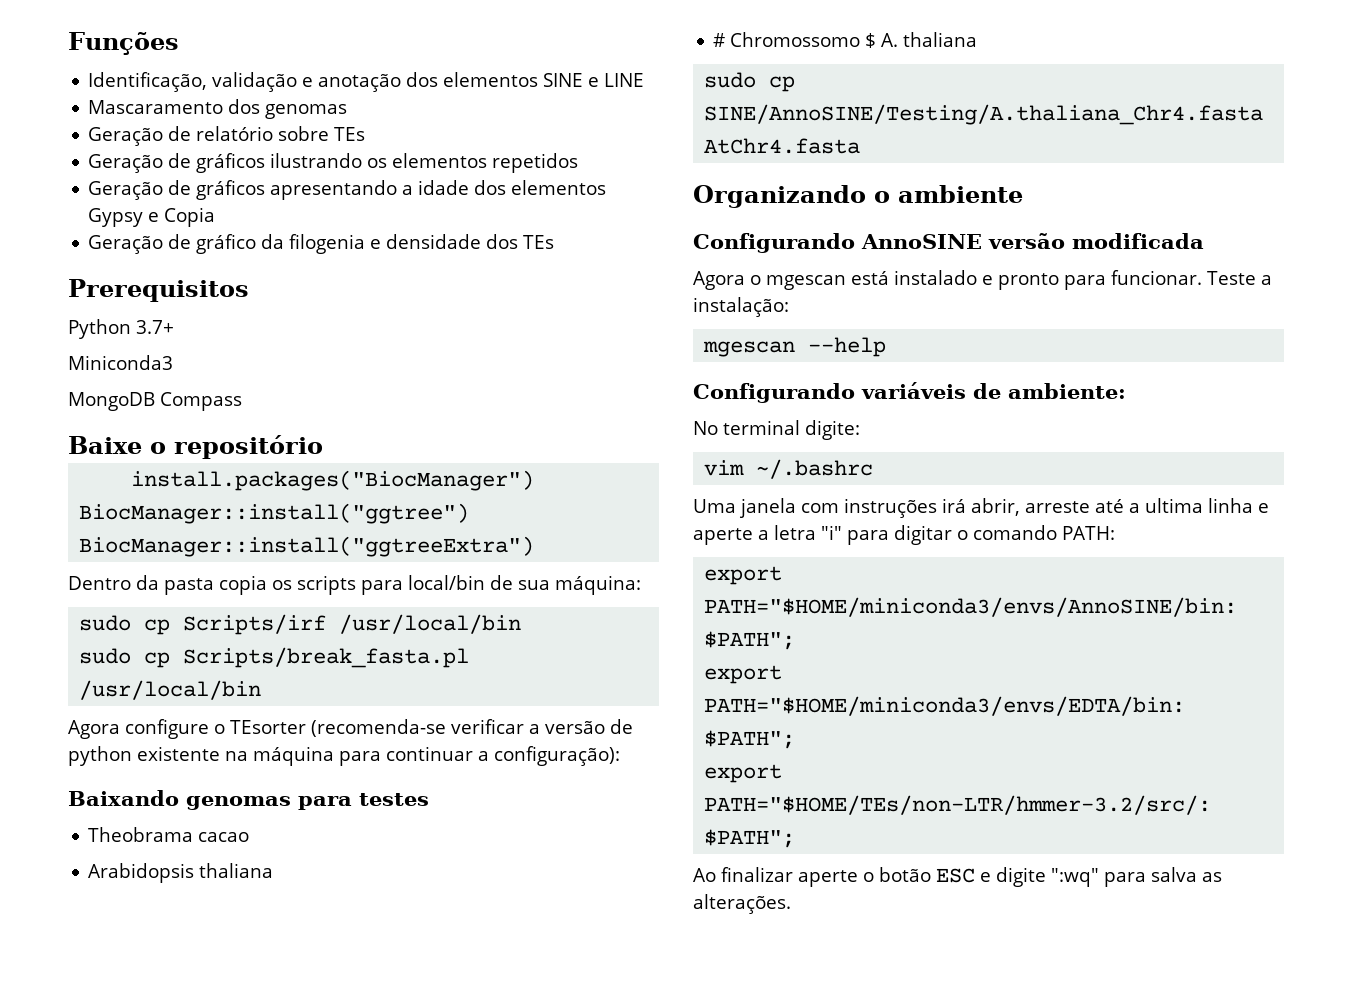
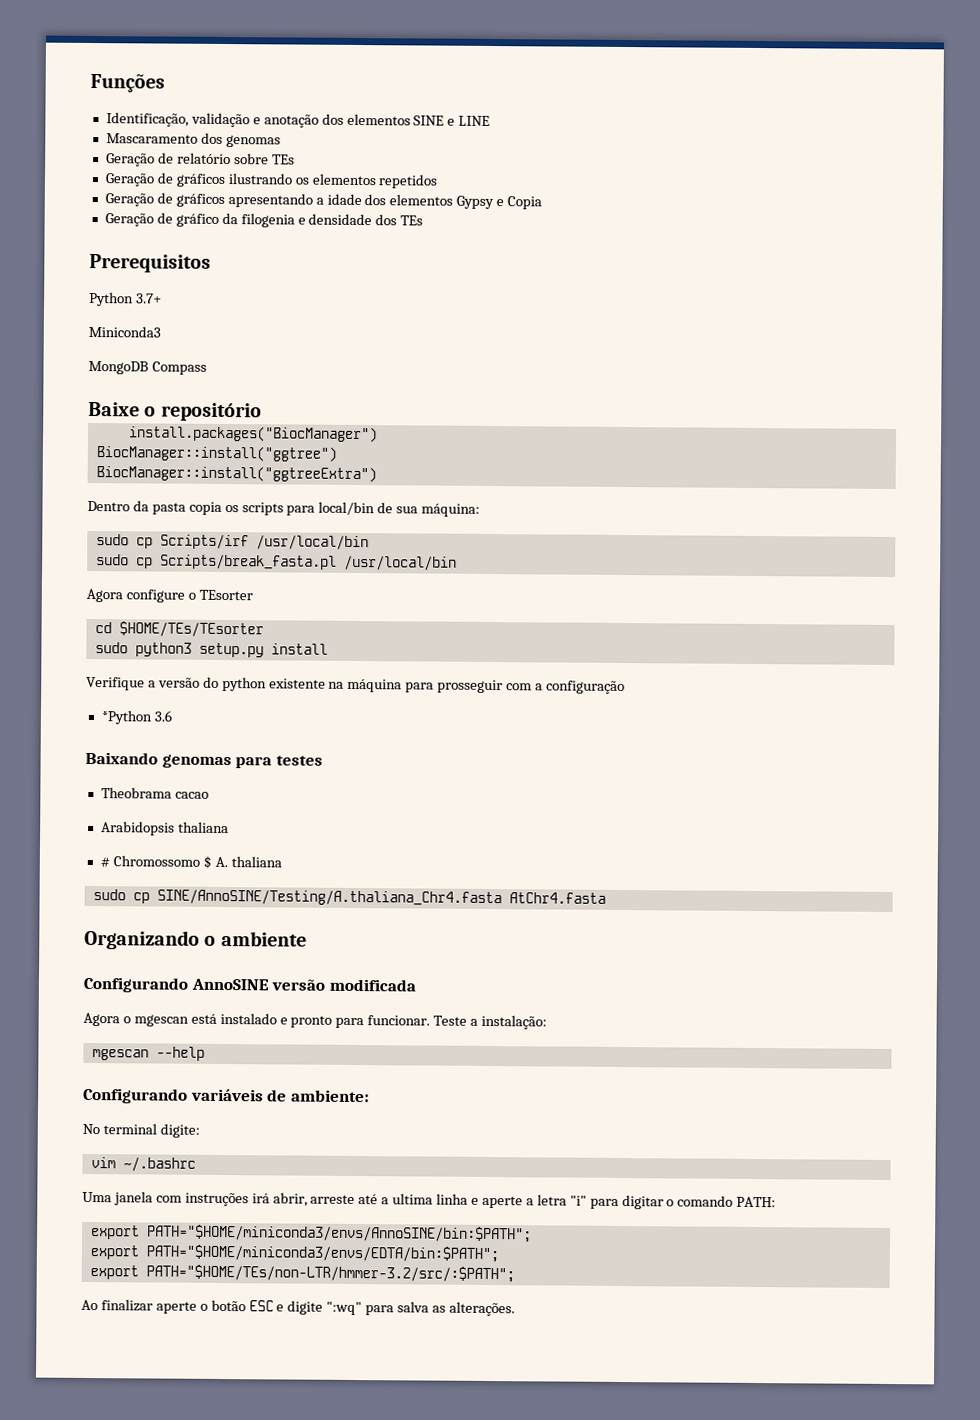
- Agora configure o TEsorter (recomenda-se verificar a versão de python existente na máquina para continuar a configuração):
+ Agora configure o TEsorter
+ cd $HOME/TEs/TEsorter
+ sudo python3 setup.py install
+ Verifique a versão do python existente na máquina para prosseguir com a configuração
+ *Python 3.6

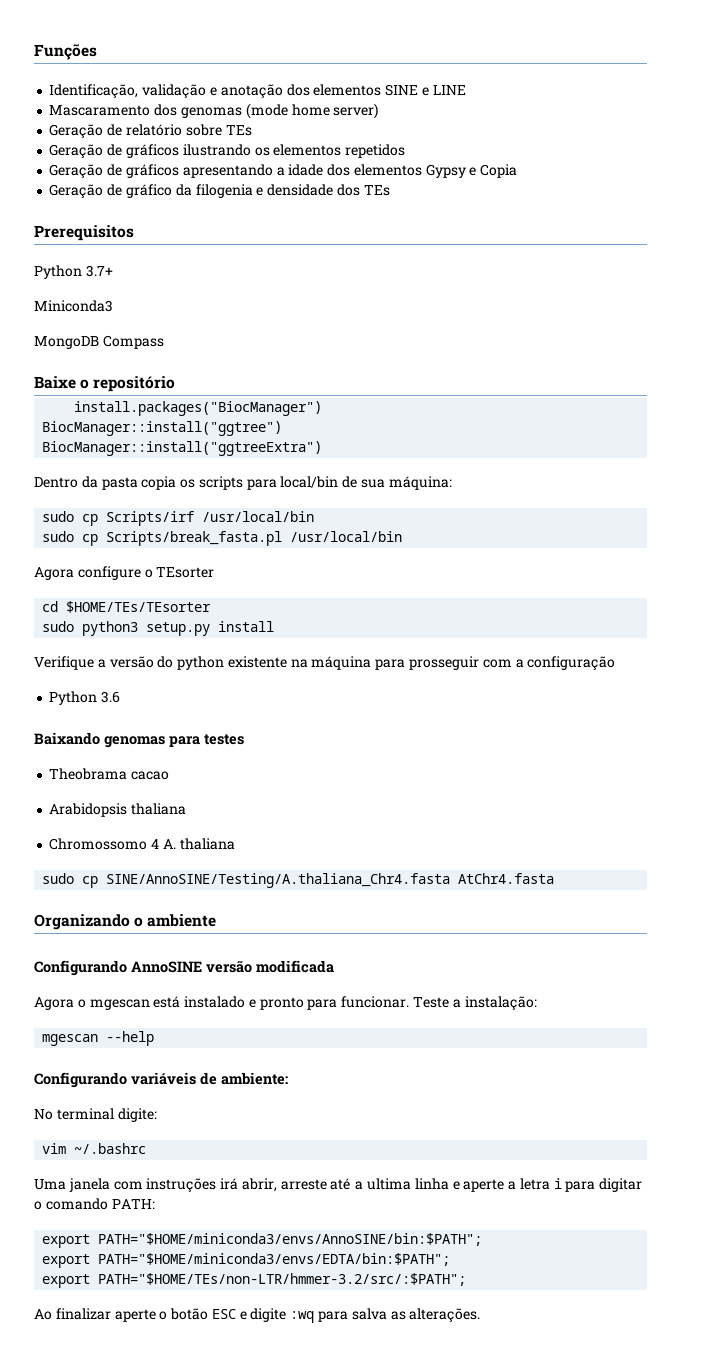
- Mascaramento dos genomas
+ Mascaramento dos genomas (mode home server)
- *Python 3.6
+ Python 3.6
- # Chromossomo $ A. thaliana
+ Chromossomo 4 A. thaliana
- Uma janela com instruções irá abrir, arreste até a ultima linha e aperte a letra "i" para digitar o comando PATH:
+ Uma janela com instruções irá abrir, arreste até a ultima linha e aperte a letra i para digitar o comando PATH:
- Ao finalizar aperte o botão ESC e digite ":wq" para salva as alterações.
+ Ao finalizar aperte o botão ESC e digite :wq para salva as alterações.

